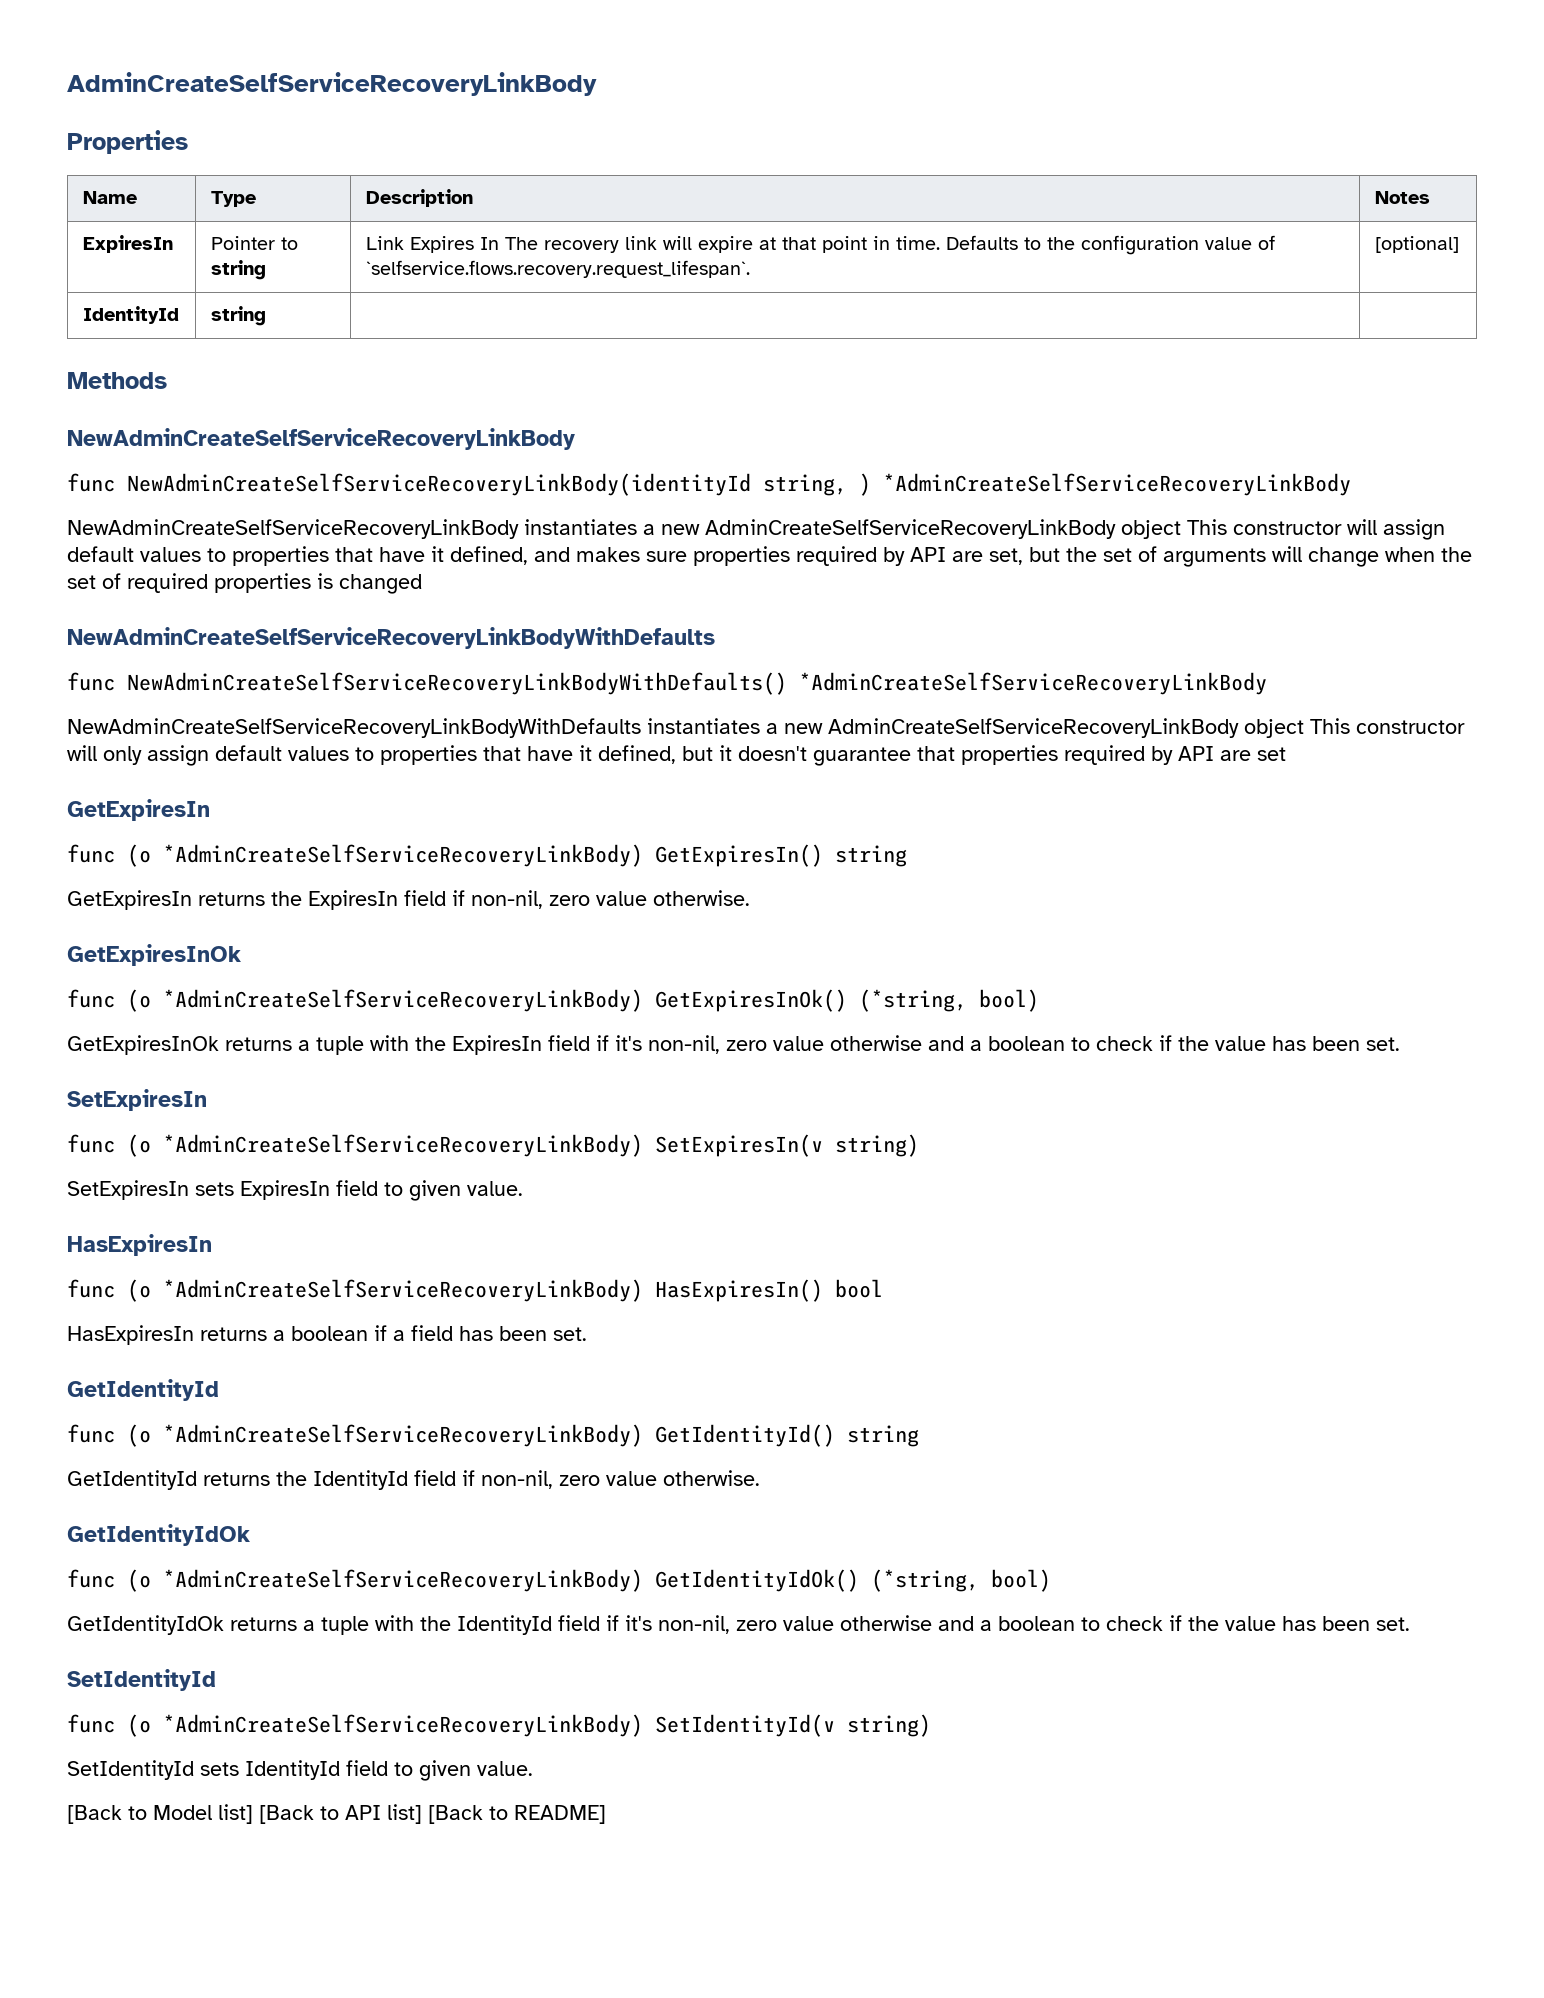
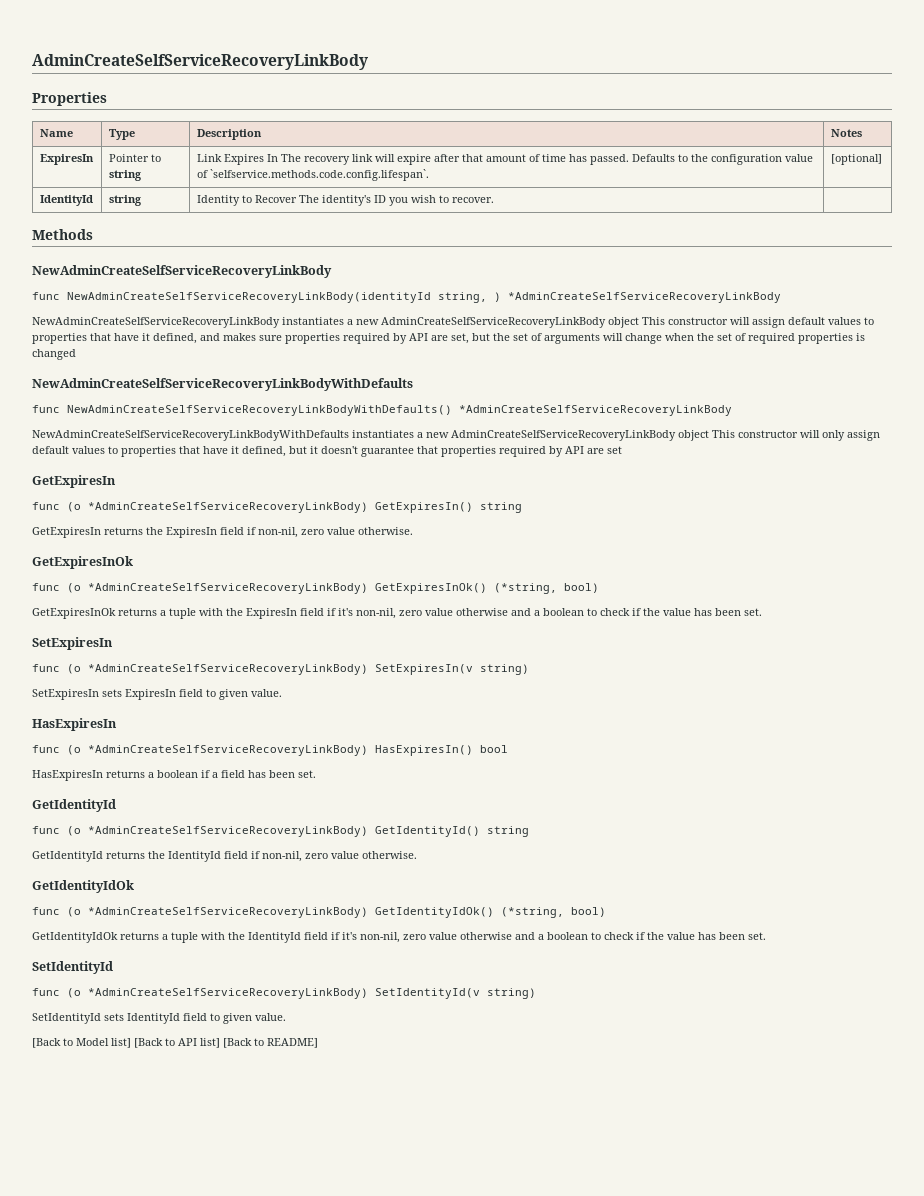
- ExpiresIn | Pointer to string | Link Expires In The recovery link will expire at that point in time. Defaults to the configuration value of `selfservice.flows.recovery.request_lifespan`. | [optional]
+ ExpiresIn | Pointer to string | Link Expires In The recovery link will expire after that amount of time has passed. Defaults to the configuration value of `selfservice.methods.code.config.lifespan`. | [optional]
- IdentityId | string | |
+ IdentityId | string | Identity to Recover The identity's ID you wish to recover. |

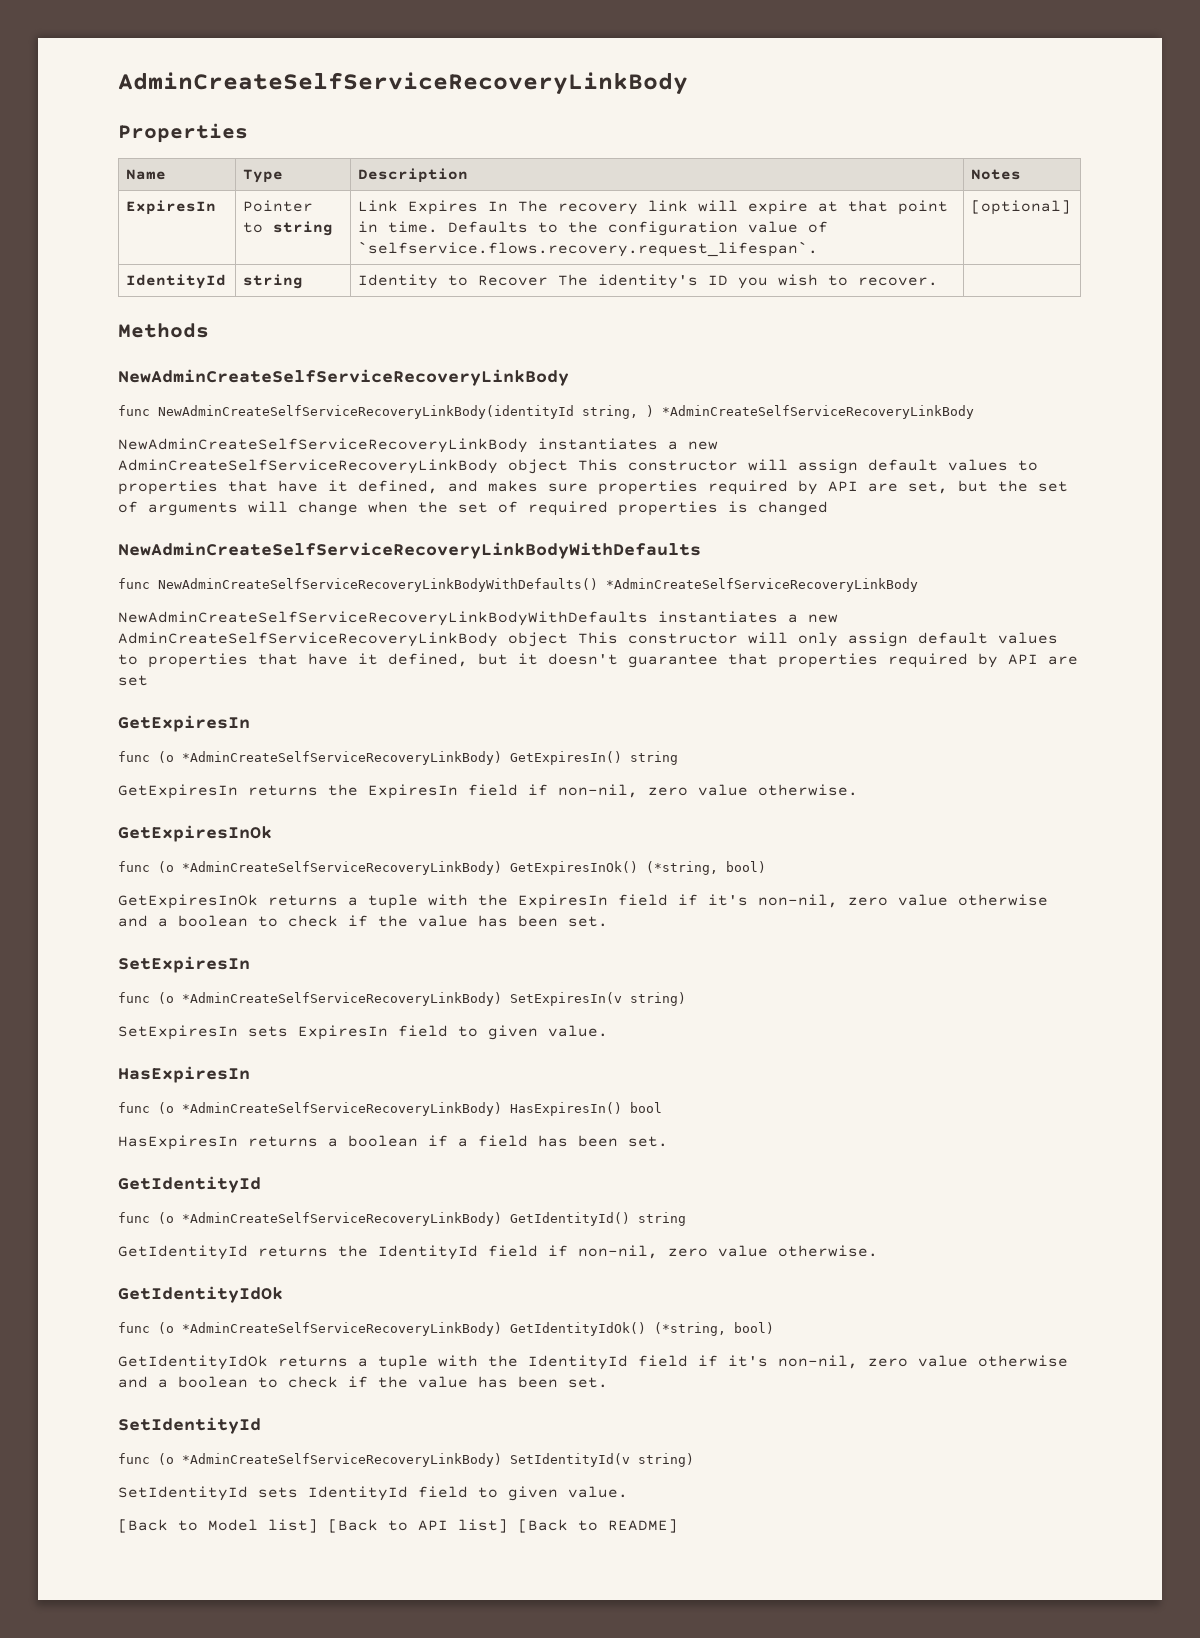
- ExpiresIn | Pointer to string | Link Expires In The recovery link will expire after that amount of time has passed. Defaults to the configuration value of `selfservice.methods.code.config.lifespan`. | [optional]
+ ExpiresIn | Pointer to string | Link Expires In The recovery link will expire at that point in time. Defaults to the configuration value of `selfservice.flows.recovery.request_lifespan`. | [optional]

